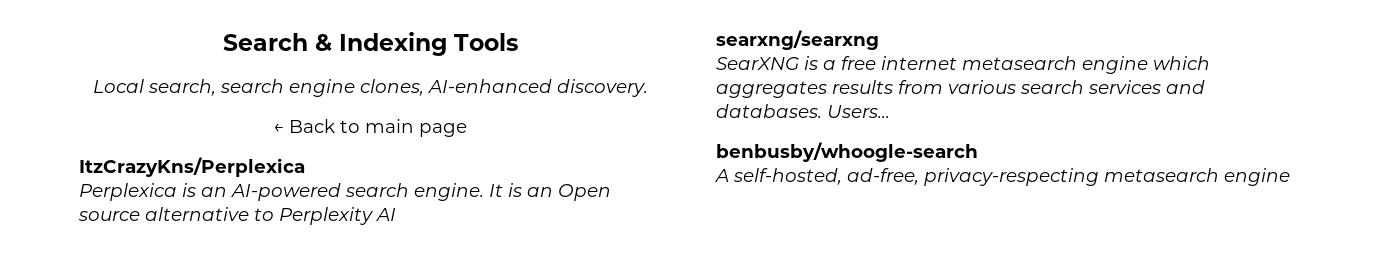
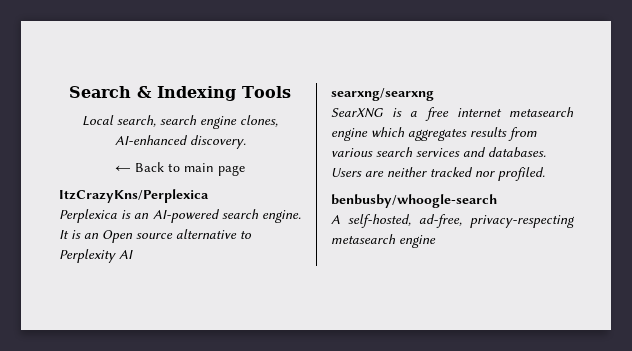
- Users...
+ Users are neither tracked nor profiled.

